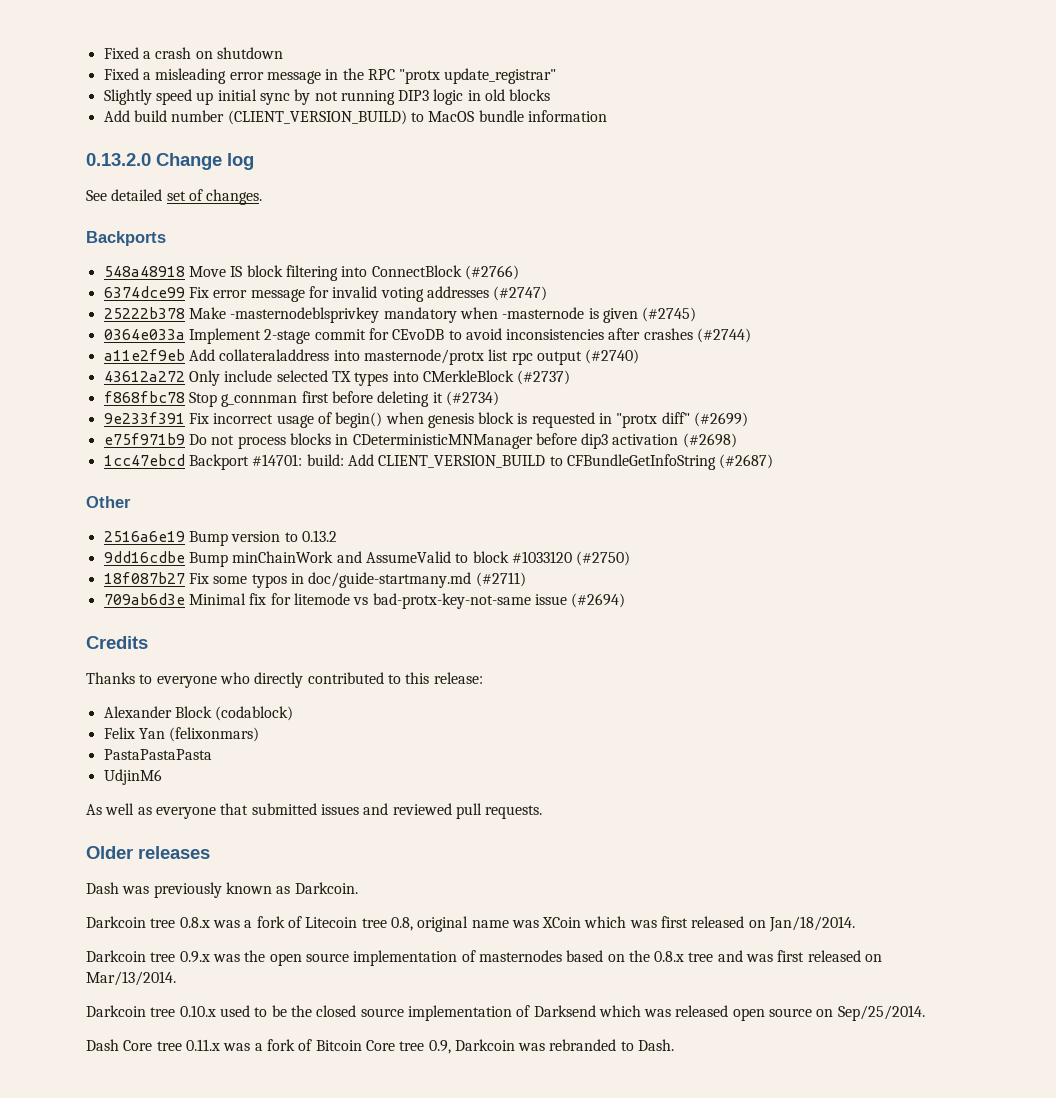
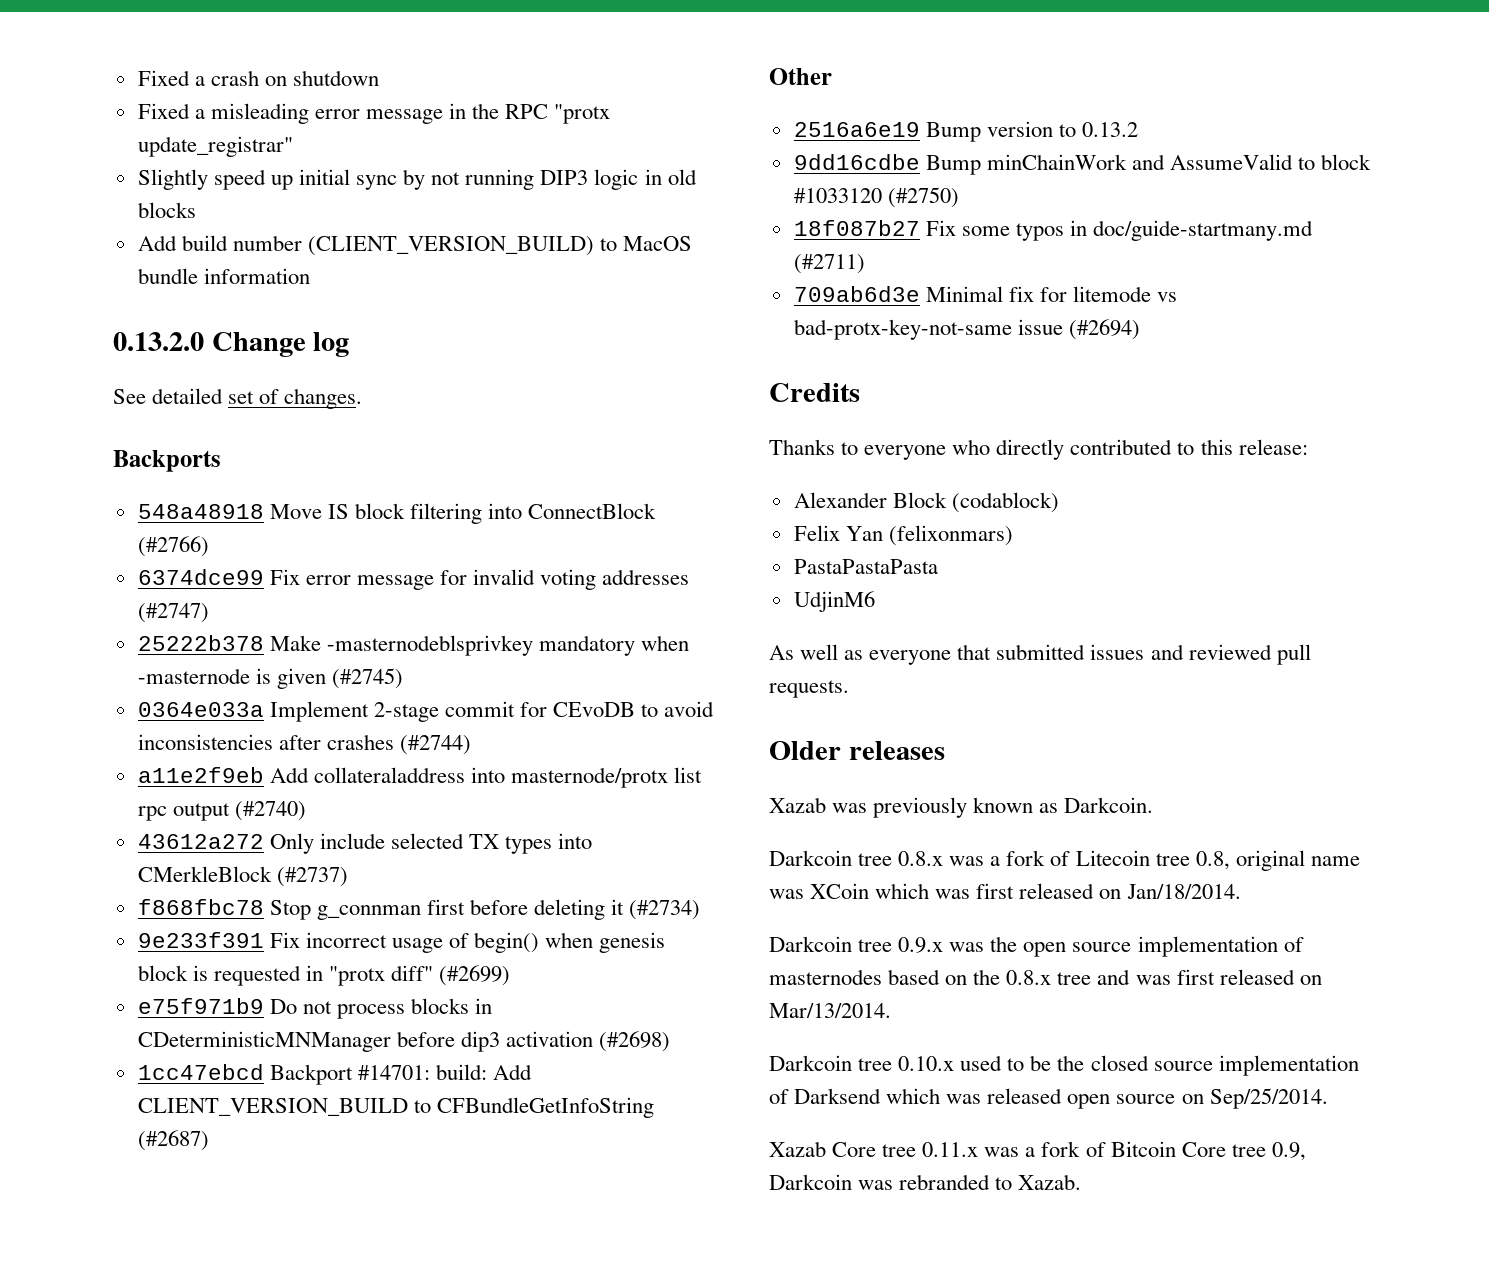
- Dash was previously known as Darkcoin.
+ Xazab was previously known as Darkcoin.
- Dash Core tree 0.11.x was a fork of Bitcoin Core tree 0.9, Darkcoin was rebranded to Dash.
+ Xazab Core tree 0.11.x was a fork of Bitcoin Core tree 0.9, Darkcoin was rebranded to Xazab.

